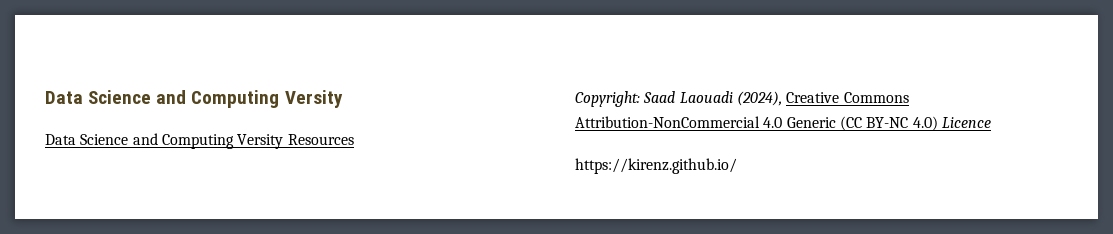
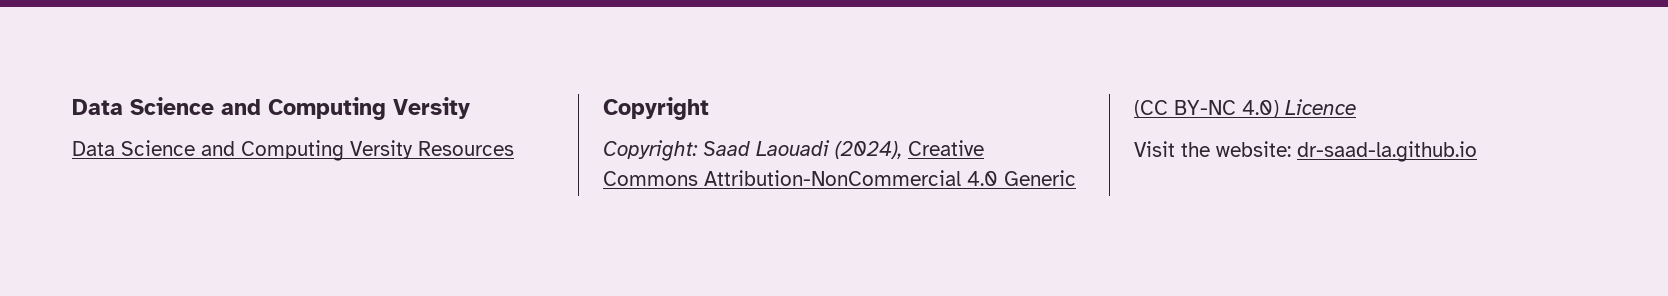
+ Copyright
- https://kirenz.github.io/
+ Visit the website: dr-saad-la.github.io

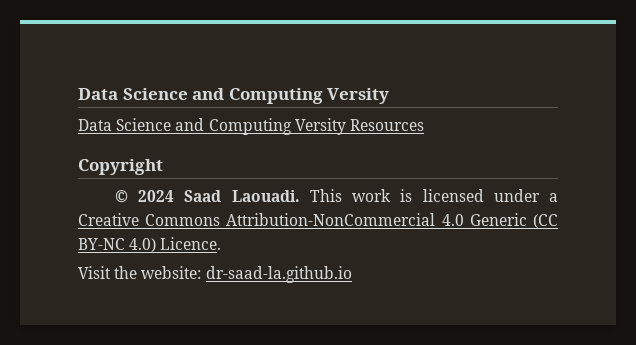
- Copyright: Saad Laouadi (2024), Creative Commons Attribution-NonCommercial 4.0 Generic (CC BY-NC 4.0) Licence
+ © 2024 Saad Laouadi. This work is licensed under a Creative Commons Attribution-NonCommercial 4.0 Generic (CC BY-NC 4.0) Licence.

